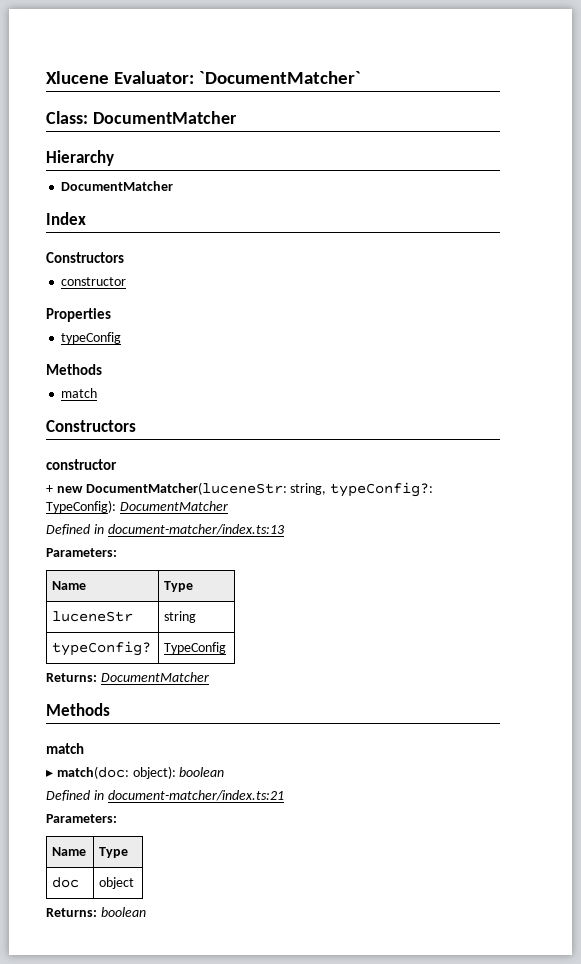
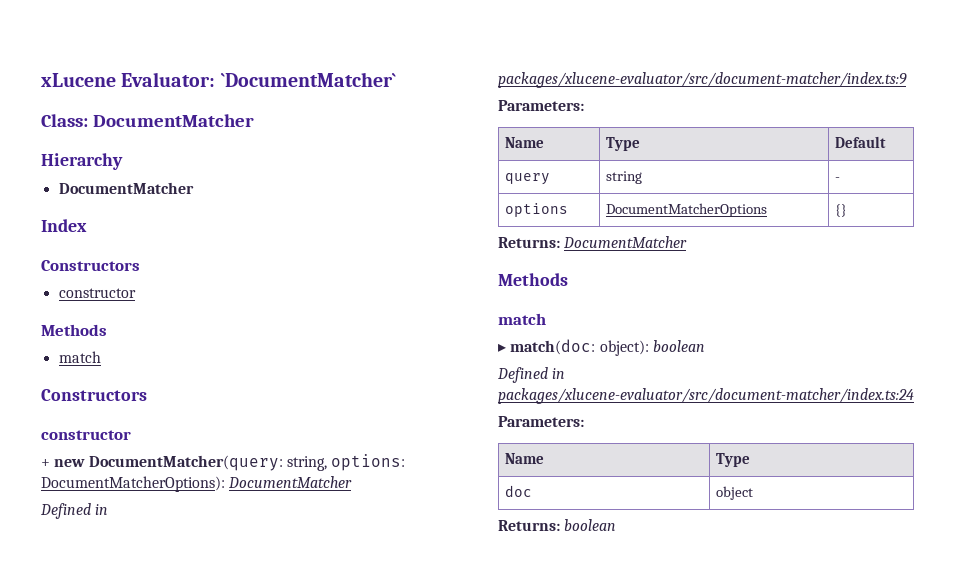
- Xlucene Evaluator: `DocumentMatcher`
+ xLucene Evaluator: `DocumentMatcher`
- Properties
- typeConfig
- + new DocumentMatcher(luceneStr: string, typeConfig?: TypeConfig): DocumentMatcher
+ + new DocumentMatcher(query: string, options: DocumentMatcherOptions): DocumentMatcher
- Defined in document-matcher/index.ts:13
+ Defined in packages/xlucene-evaluator/src/document-matcher/index.ts:9
  Parameters:
- Name | Type
- luceneStr | string
- typeConfig? | TypeConfig
+ Name | Type | Default
+ query | string | -
+ options | DocumentMatcherOptions | {}
- Defined in document-matcher/index.ts:21
+ Defined in packages/xlucene-evaluator/src/document-matcher/index.ts:24

